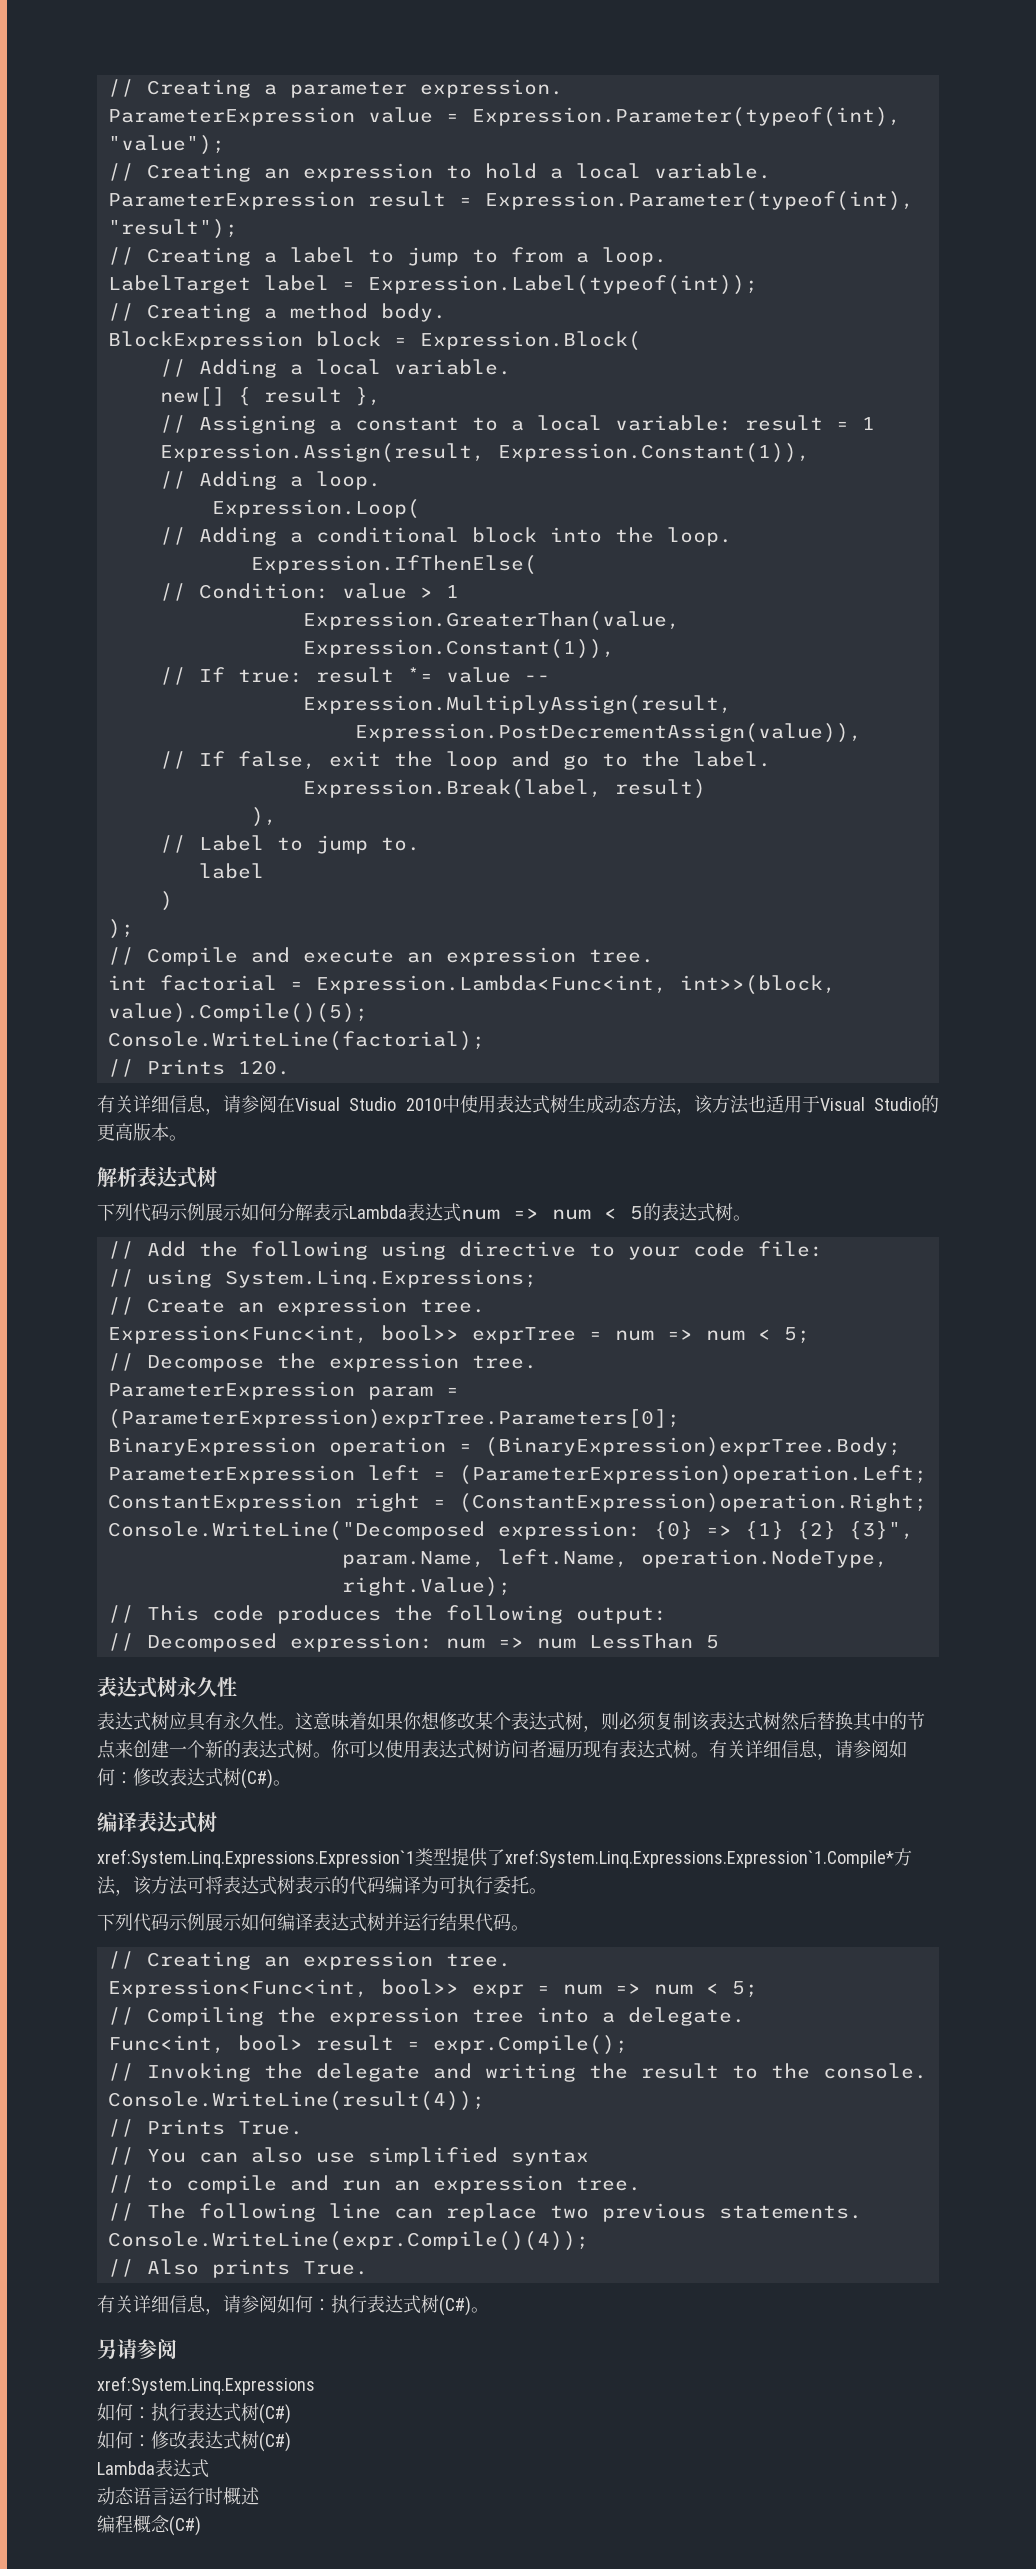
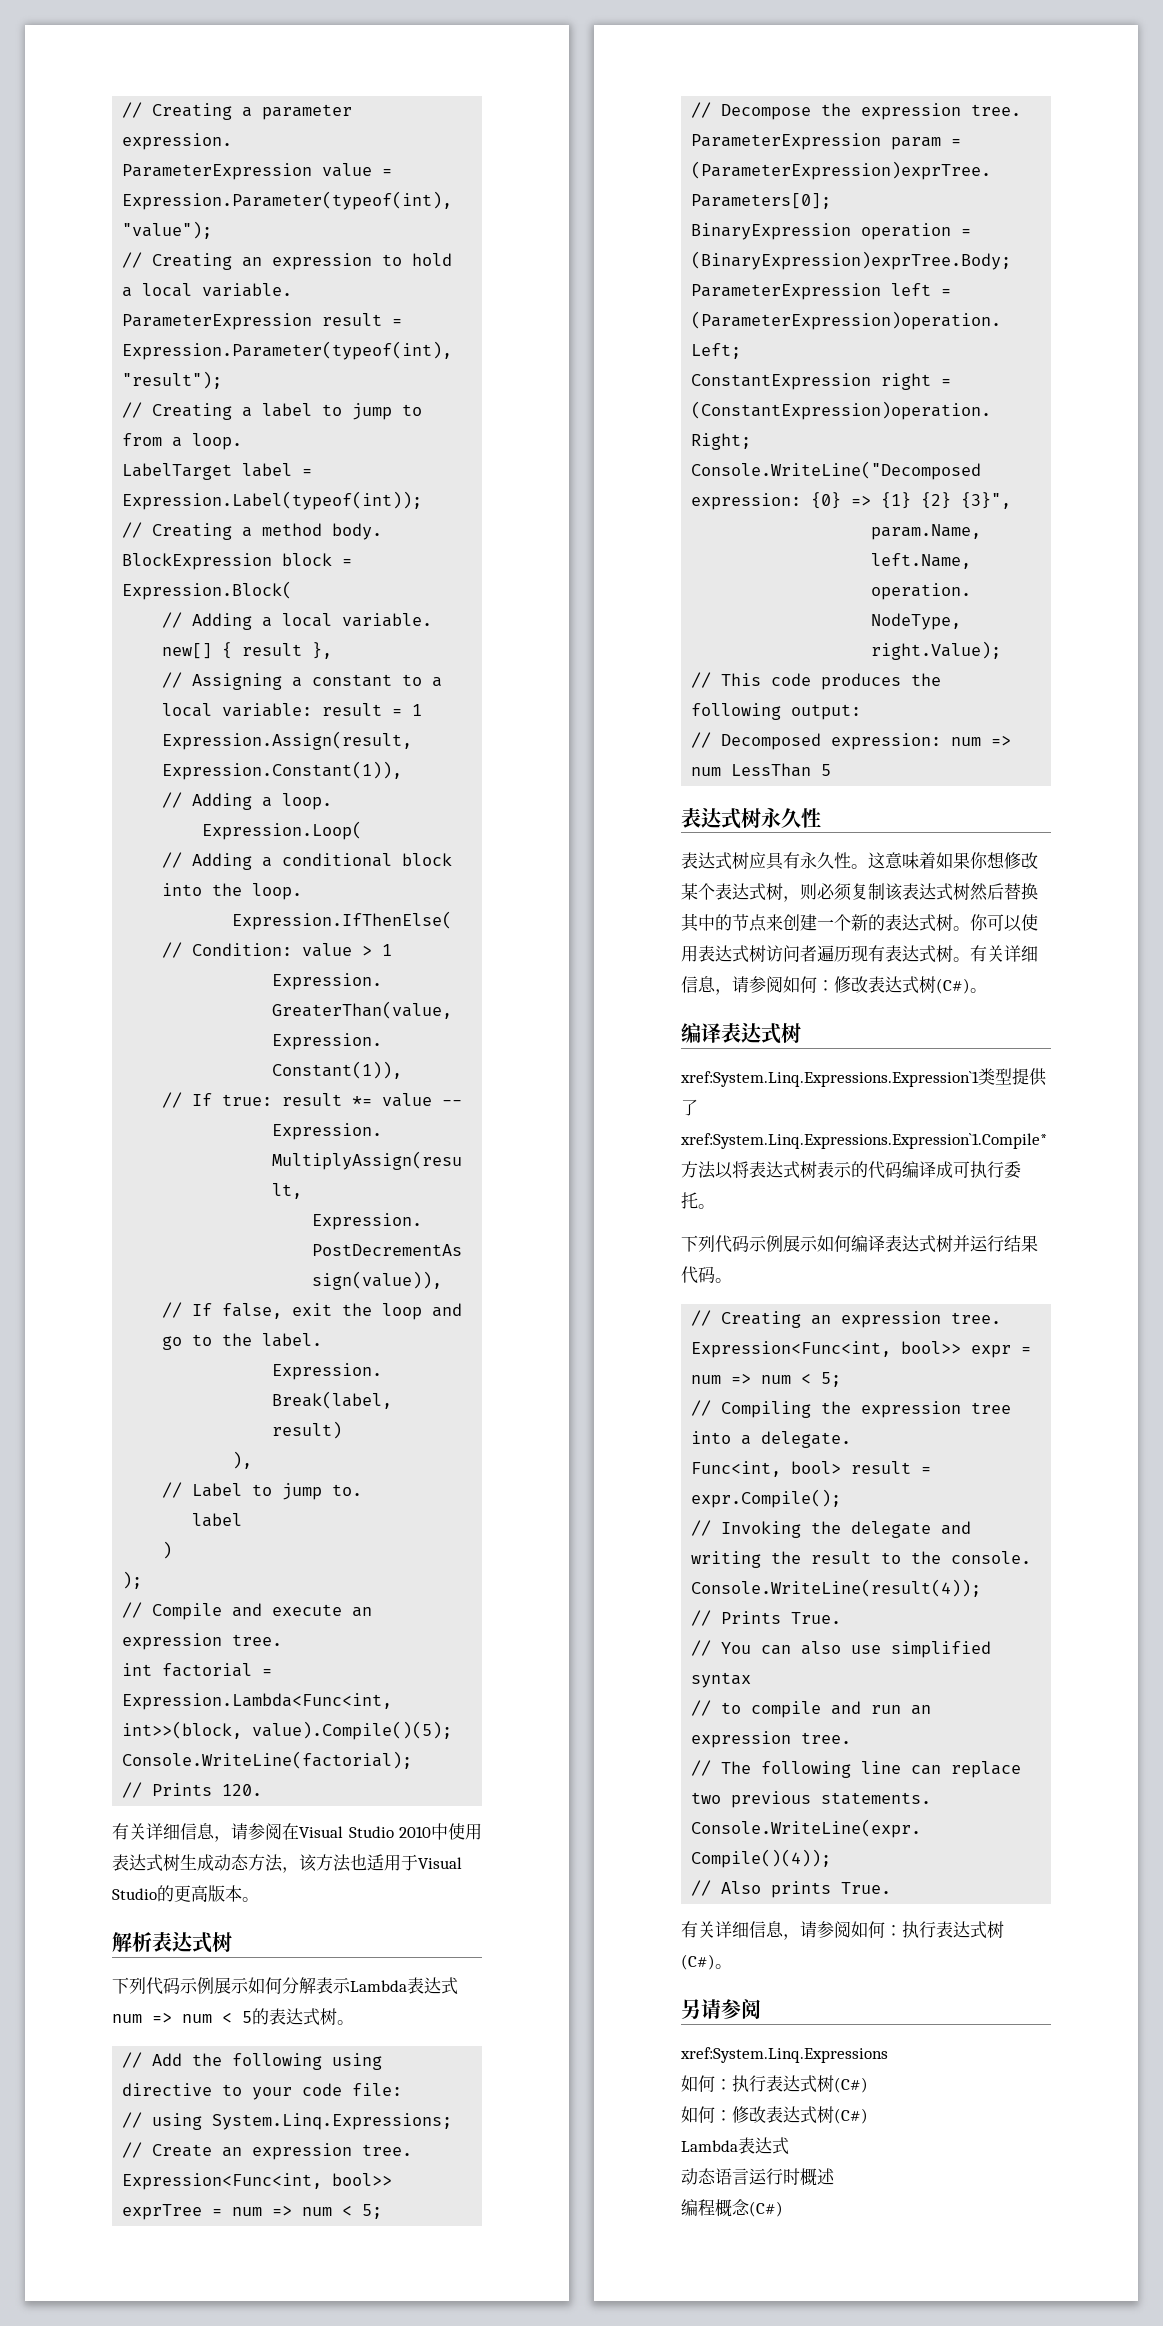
- xref:System.Linq.Expressions.Expression`1类型提供了xref:System.Linq.Expressions.Expression`1.Compile*方法，该方法可将表达式树表示的代码编译为可执行委托。
+ xref:System.Linq.Expressions.Expression`1类型提供了xref:System.Linq.Expressions.Expression`1.Compile*方法以将表达式树表示的代码编译成可执行委托。

